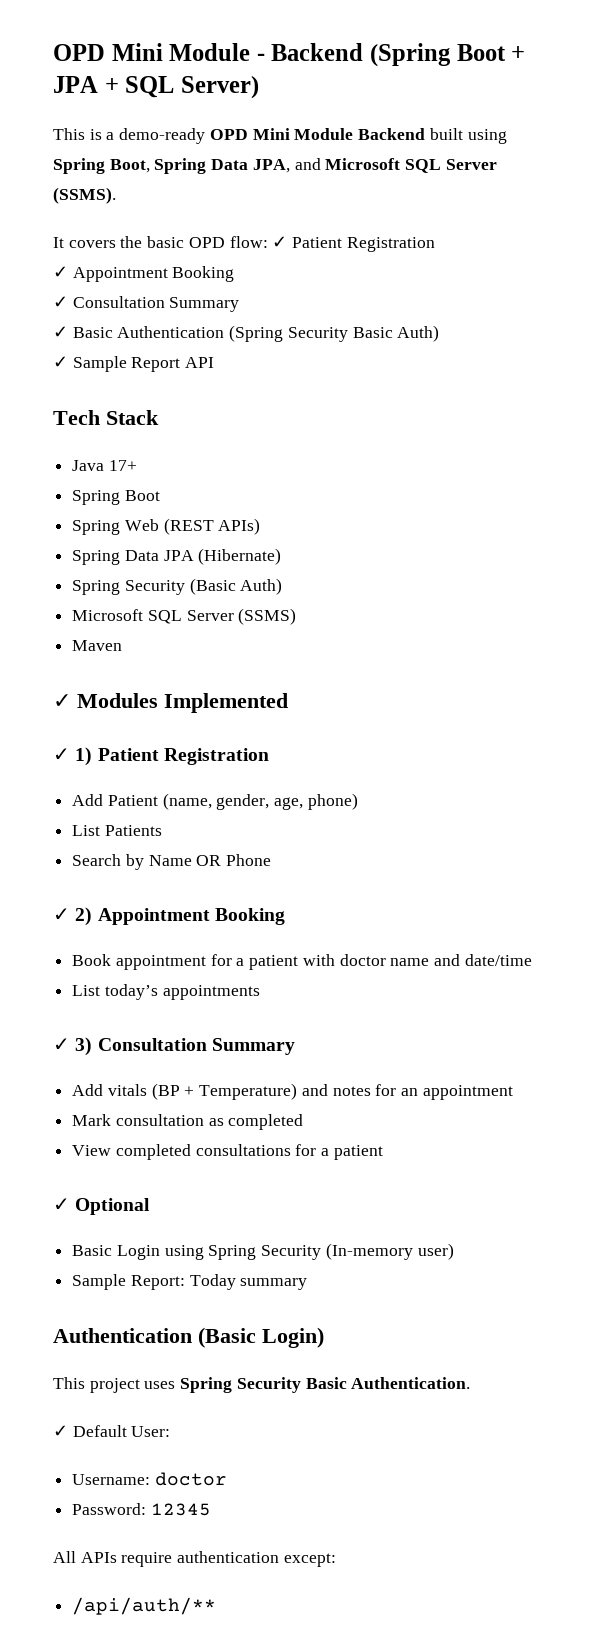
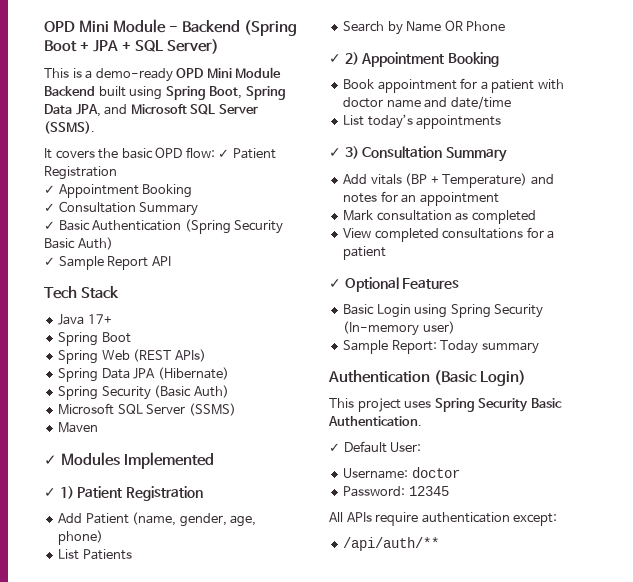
- ✓ Optional
+ ✓ Optional Features

